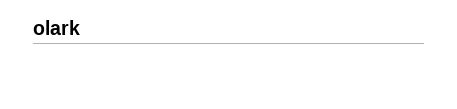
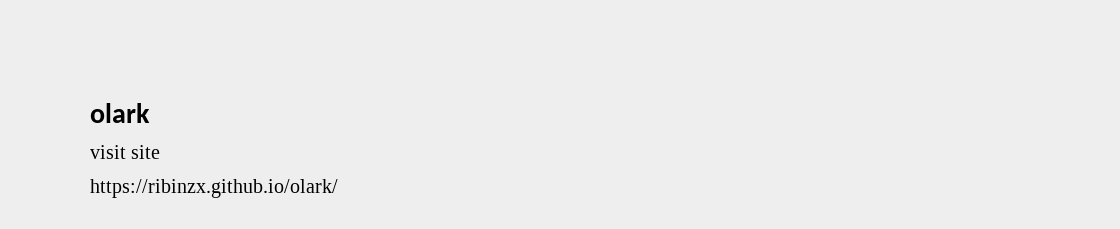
+ visit site
+ https://ribinzx.github.io/olark/

